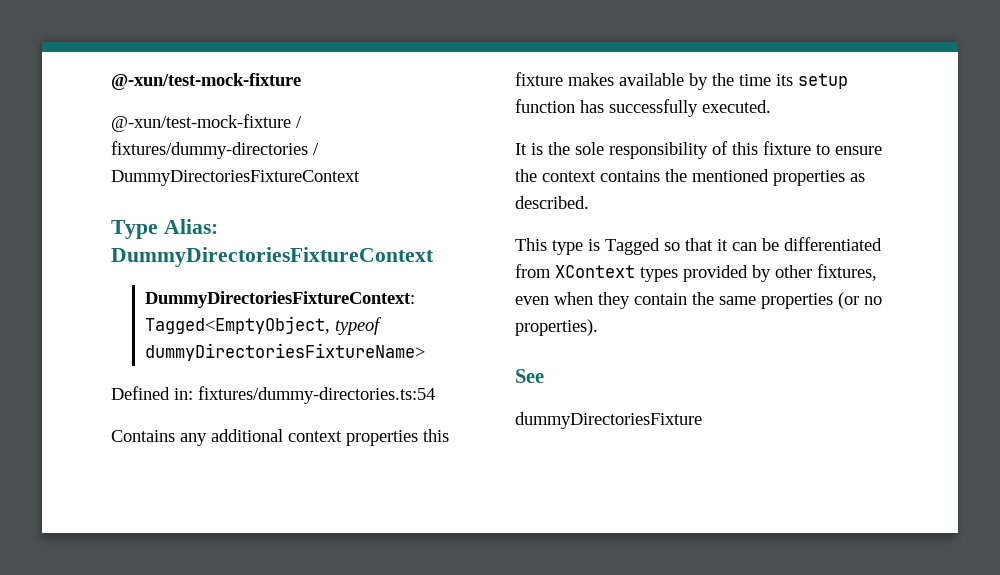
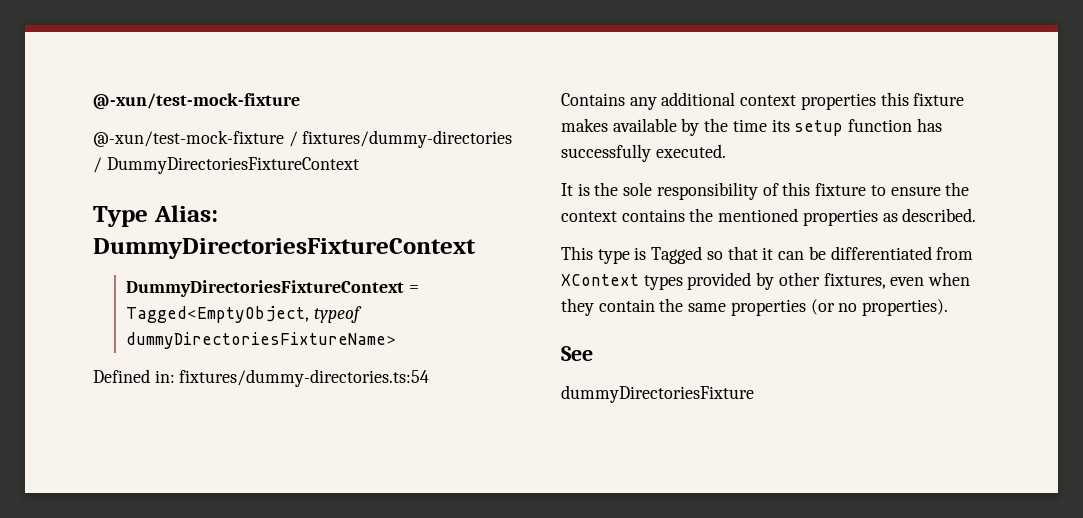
- DummyDirectoriesFixtureContext: Tagged<EmptyObject, typeof dummyDirectoriesFixtureName>
+ DummyDirectoriesFixtureContext = Tagged<EmptyObject, typeof dummyDirectoriesFixtureName>

